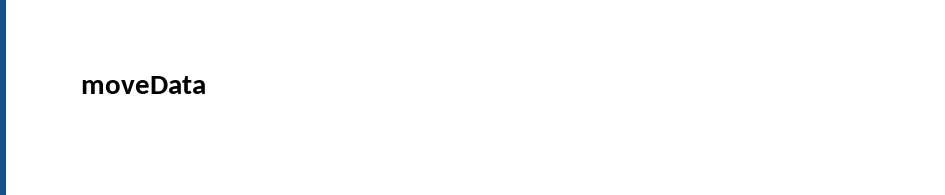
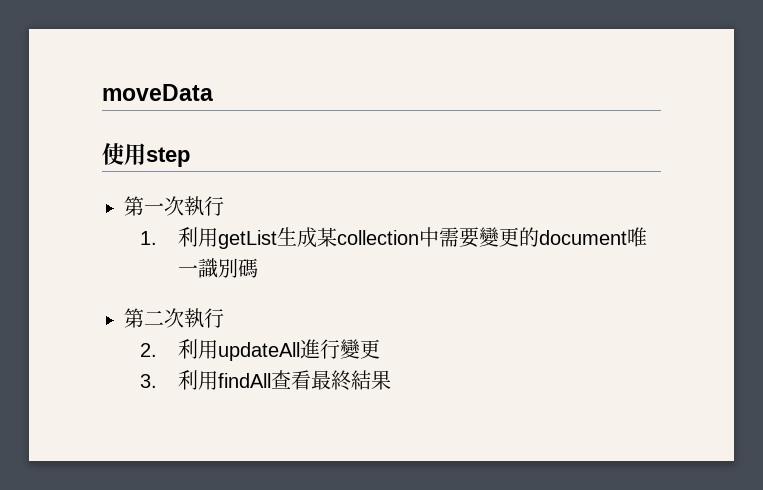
+ 使用step
+ 第一次執行
+ 1.利用getList生成某collection中需要變更的document唯一識別碼
+ 第二次執行
+ 2.利用updateAll進行變更
+ 3.利用findAll查看最終結果

